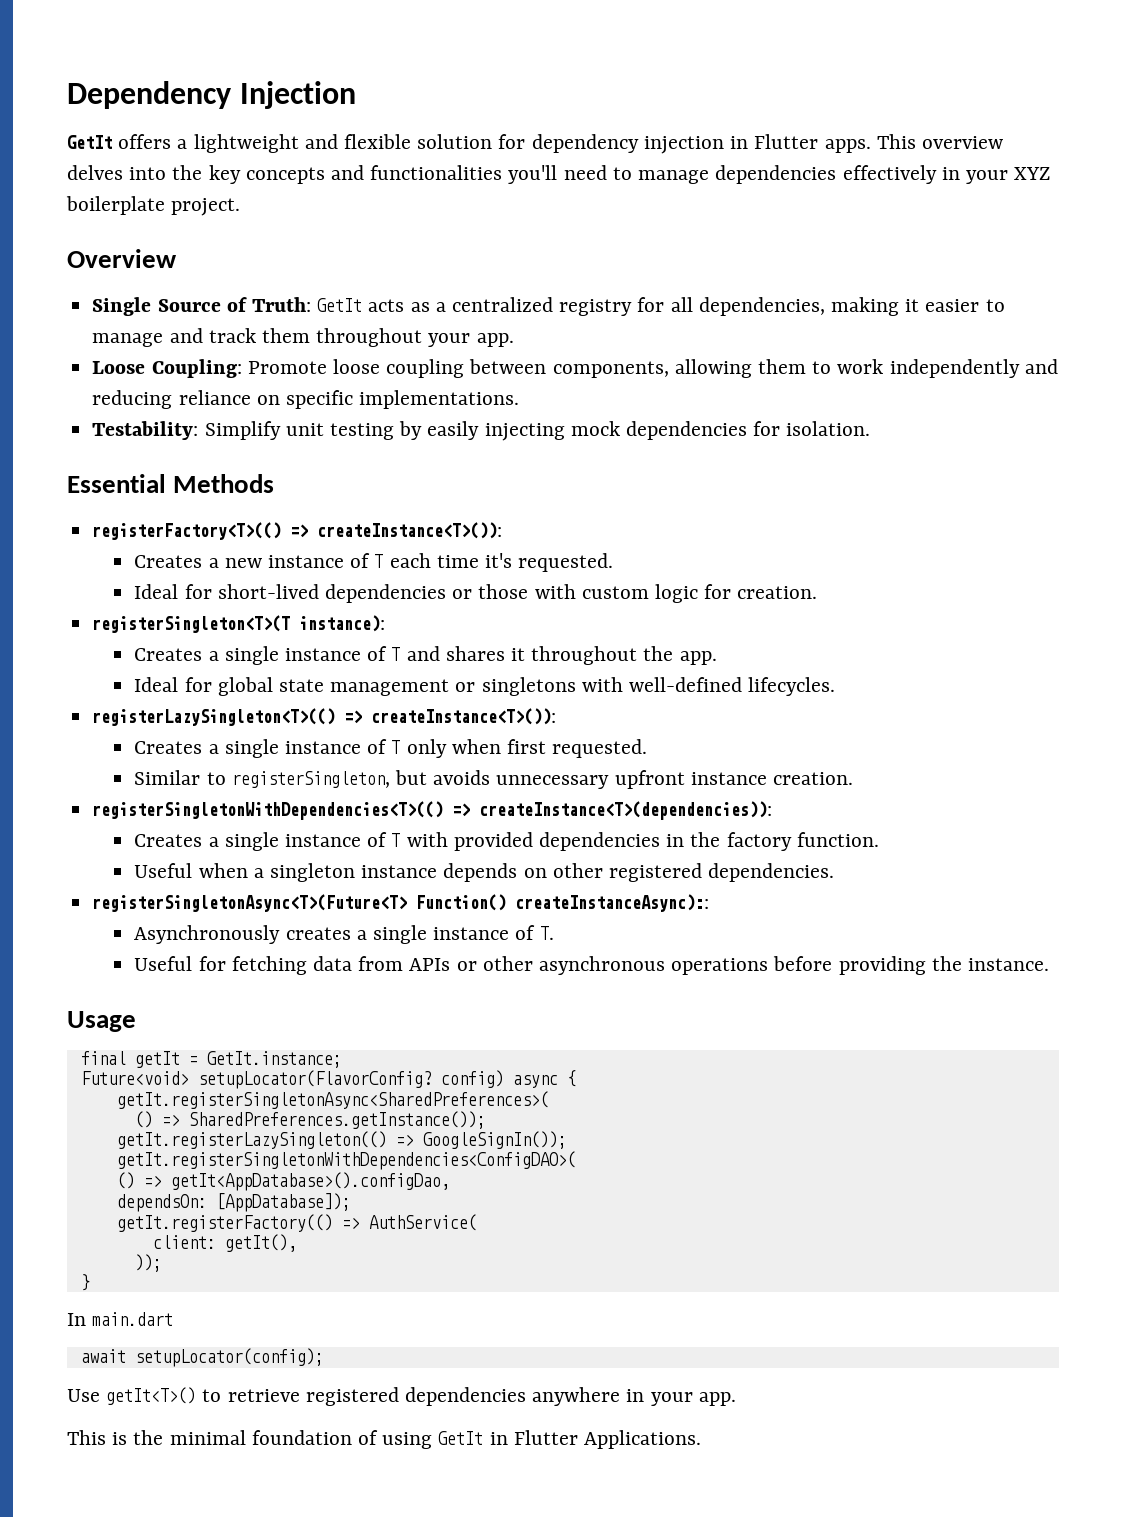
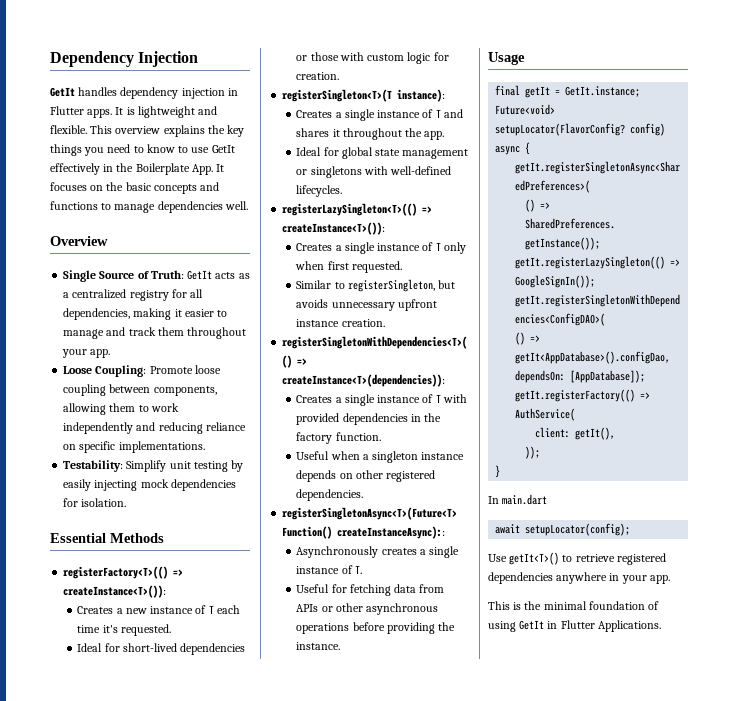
- GetIt offers a lightweight and flexible solution for dependency injection in Flutter apps.
+ GetIt handles dependency injection in Flutter apps.
- This overview delves into the key concepts and functionalities you'll need to manage dependencies effectively in your XYZ boilerplate project.
+ It is lightweight and flexible. This overview explains the key things you need to know to use GetIt effectively in the Boilerplate App. It focuses on the basic concepts and functions to manage dependencies well.

